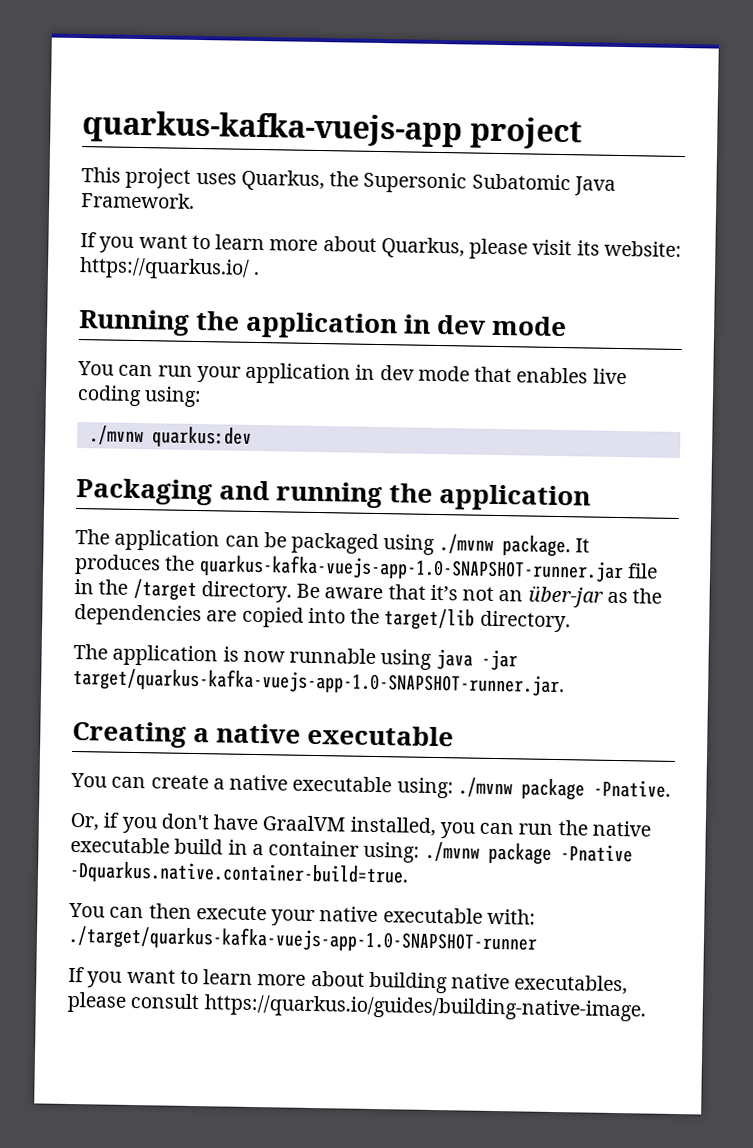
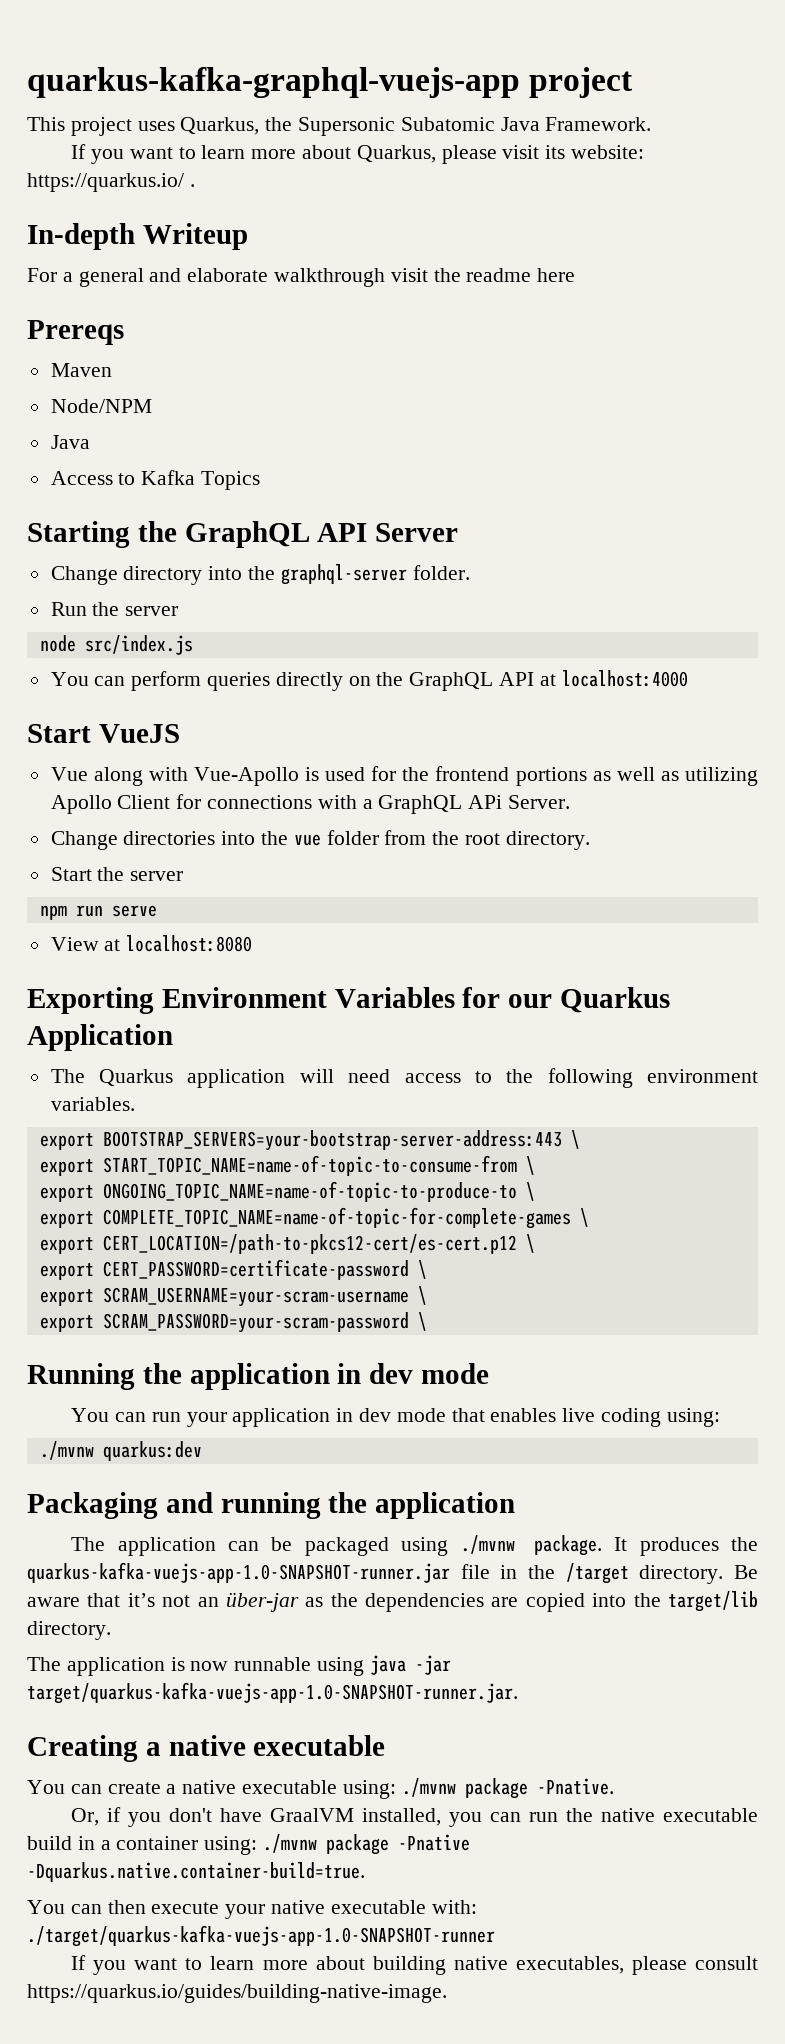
- quarkus-kafka-vuejs-app project
+ quarkus-kafka-graphql-vuejs-app project
+ In-depth Writeup
+ For a general and elaborate walkthrough visit the readme here
+ Prereqs
+ Maven
+ Node/NPM
+ Java
+ Access to Kafka Topics
+ Starting the GraphQL API Server
+ Change directory into the graphql-server folder.
+ Run the server
+ node src/index.js
+ You can perform queries directly on the GraphQL API at localhost:4000
+ Start VueJS
+ Vue along with Vue-Apollo is used for the frontend portions as well as utilizing Apollo Client for connections with a GraphQL APi Server.
+ Change directories into the vue folder from the root directory.
+ Start the server
+ npm run serve
+ View at localhost:8080
+ Exporting Environment Variables for our Quarkus Application
+ The Quarkus application will need access to the following environment variables.
+ export BOOTSTRAP_SERVERS=your-bootstrap-server-address:443 \
+ export START_TOPIC_NAME=name-of-topic-to-consume-from \
+ export ONGOING_TOPIC_NAME=name-of-topic-to-produce-to \
+ export COMPLETE_TOPIC_NAME=name-of-topic-for-complete-games \
+ export CERT_LOCATION=/path-to-pkcs12-cert/es-cert.p12 \
+ export CERT_PASSWORD=certificate-password \
+ export SCRAM_USERNAME=your-scram-username \
+ export SCRAM_PASSWORD=your-scram-password \

